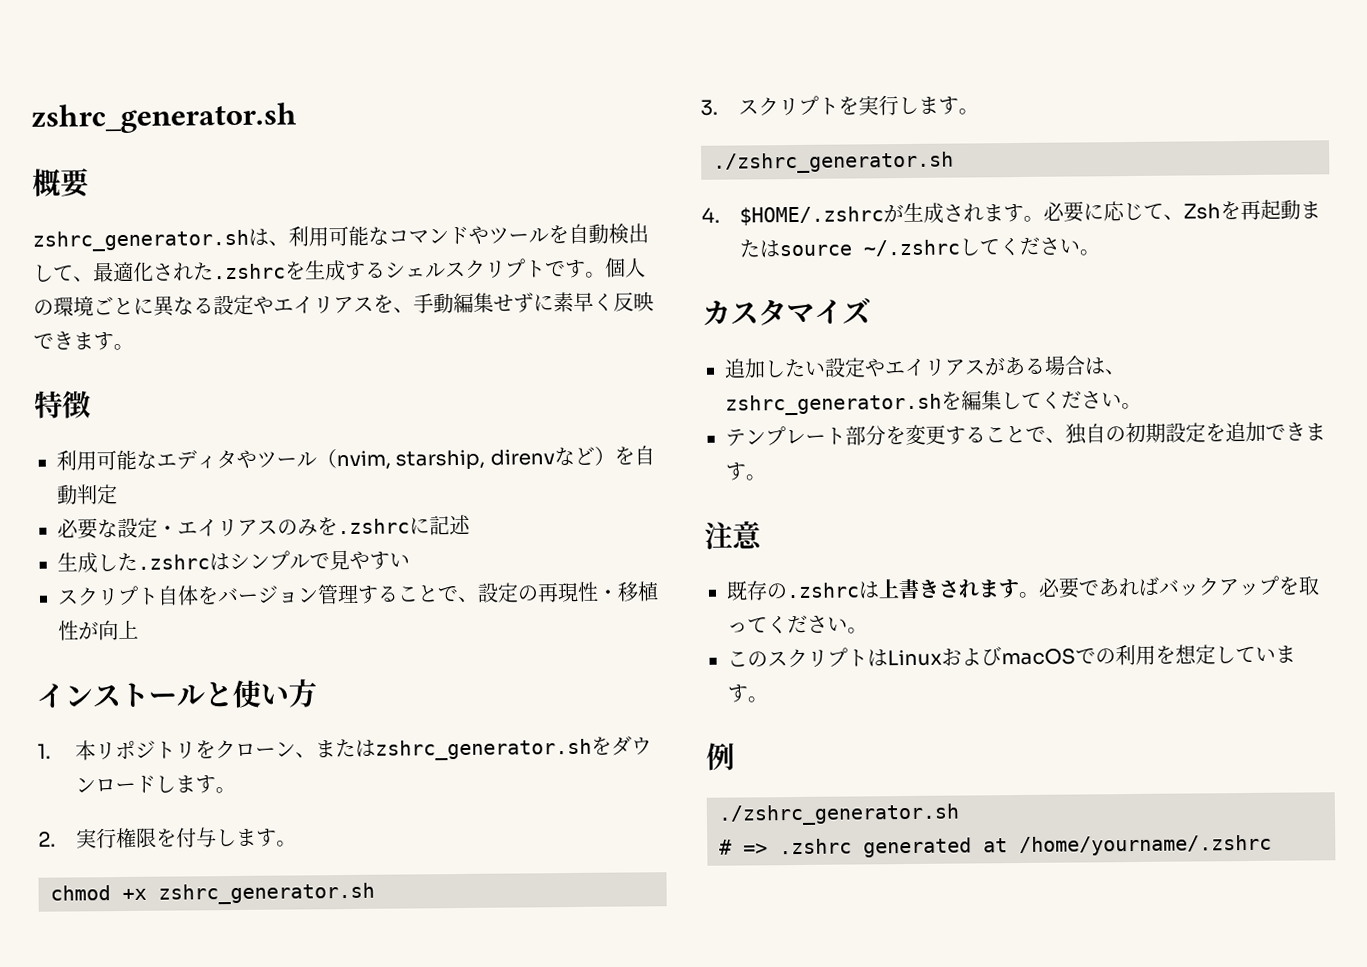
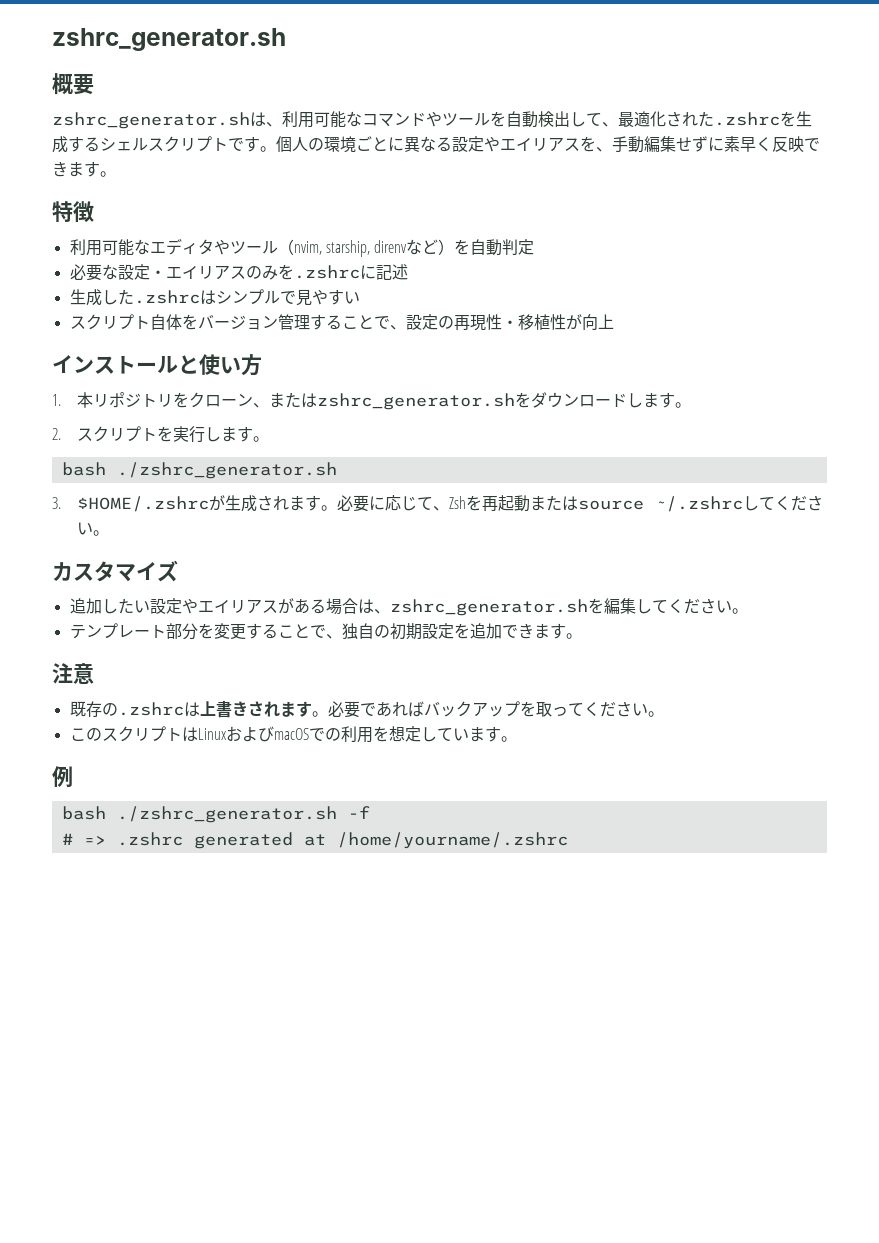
- 2.実行権限を付与します。
- chmod +x zshrc_generator.sh
- 3.スクリプトを実行します。
- ./zshrc_generator.sh
- 4. $HOME/.zshrcが生成されます。
+ 2.スクリプトを実行します。
+ bash ./zshrc_generator.sh
+ 3. $HOME/.zshrcが生成されます。
  例
- ./zshrc_generator.sh
+ bash ./zshrc_generator.sh -f

